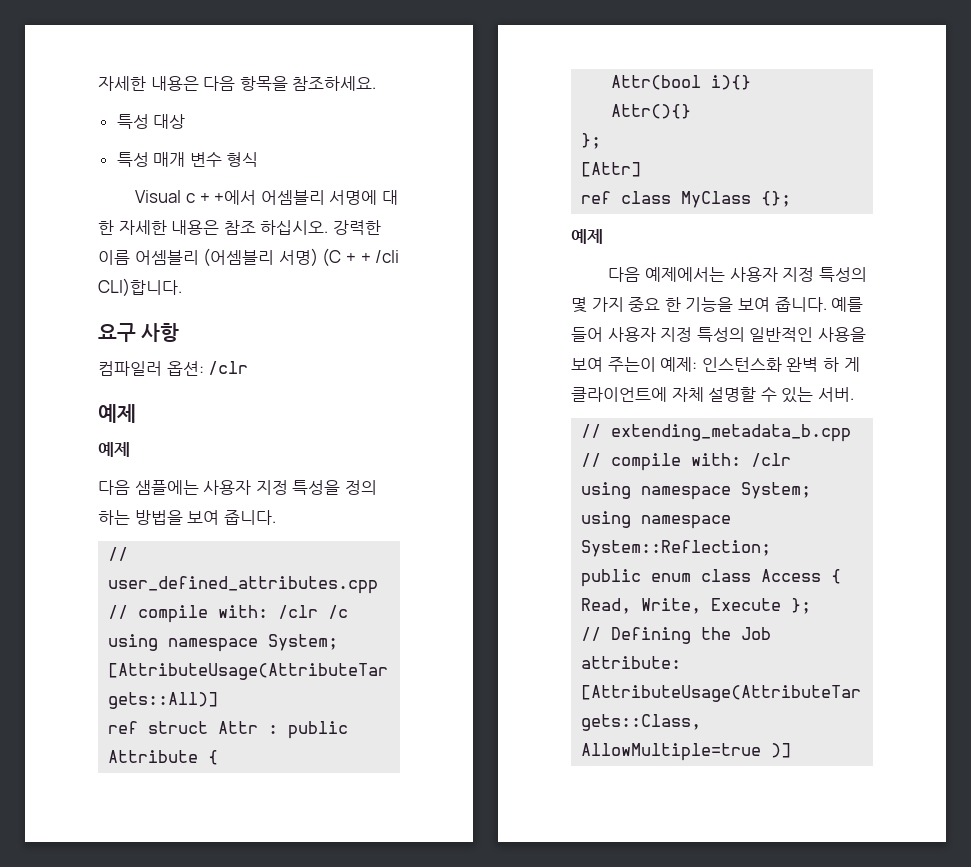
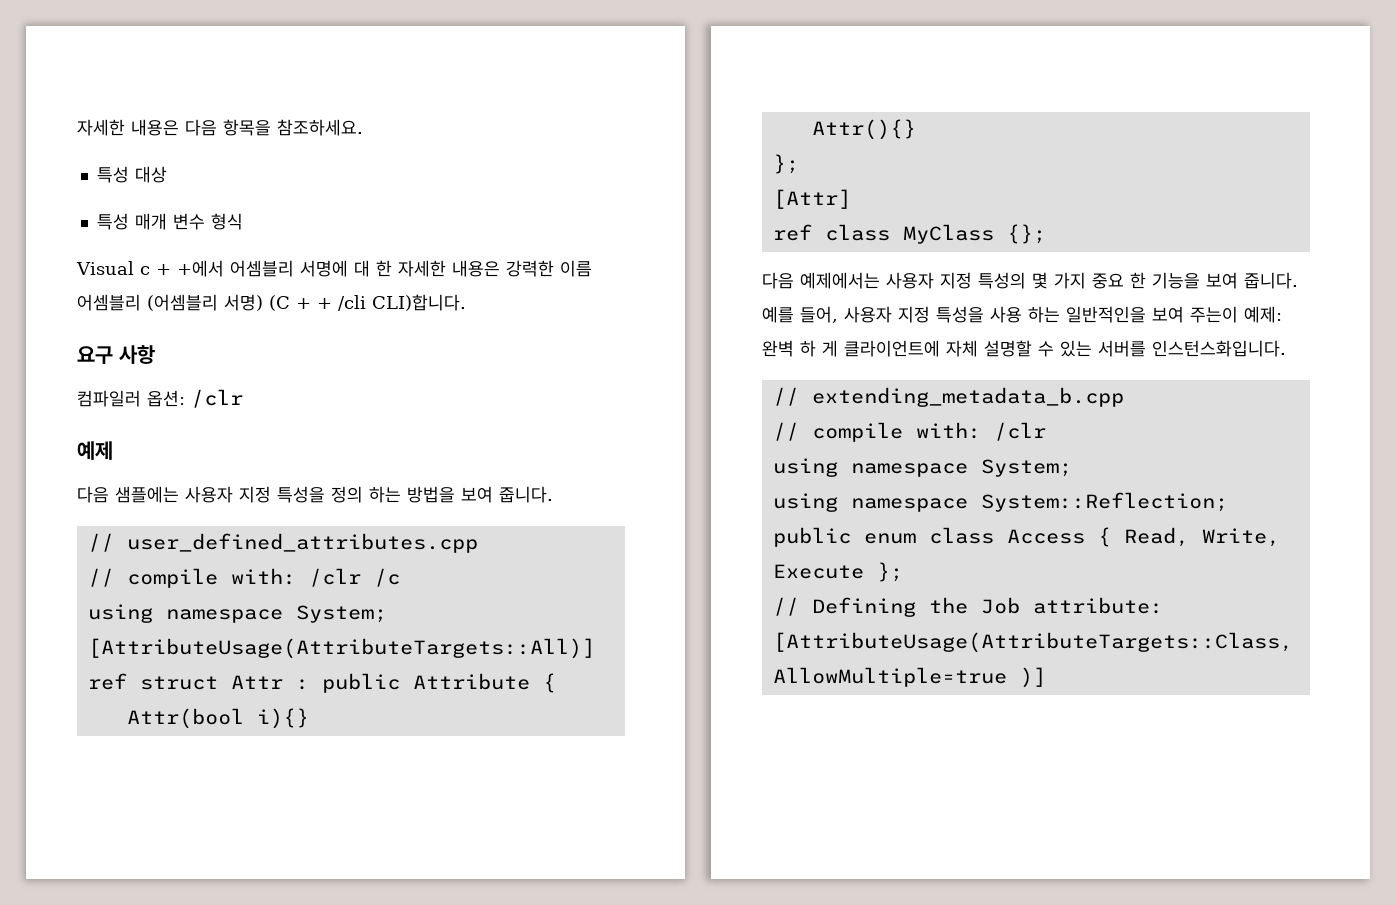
- Visual c + +에서 어셈블리 서명에 대 한 자세한 내용은 참조 하십시오. 강력한 이름 어셈블리 (어셈블리 서명) (C + + /cli CLI)합니다.
+ Visual c + +에서 어셈블리 서명에 대 한 자세한 내용은 강력한 이름 어셈블리 (어셈블리 서명) (C + + /cli CLI)합니다.
  컴파일러 옵션: /clr
- 예제
  ref class MyClass {};
- 예제
- 예를 들어 사용자 지정 특성의 일반적인 사용을 보여 주는이 예제: 인스턴스화 완벽 하 게 클라이언트에 자체 설명할 수 있는 서버.
+ 예를 들어, 사용자 지정 특성을 사용 하는 일반적인을 보여 주는이 예제: 완벽 하 게 클라이언트에 자체 설명할 수 있는 서버를 인스턴스화입니다.

